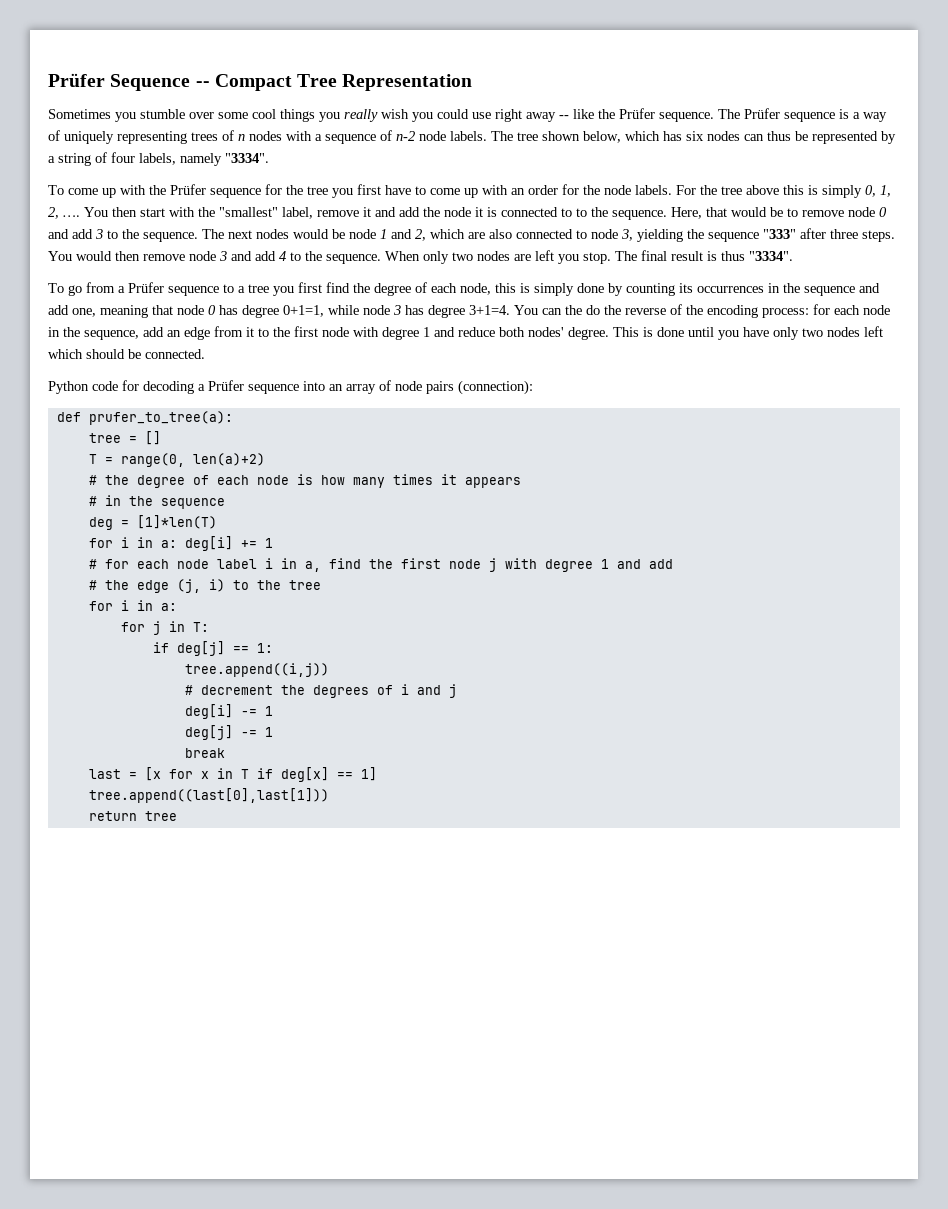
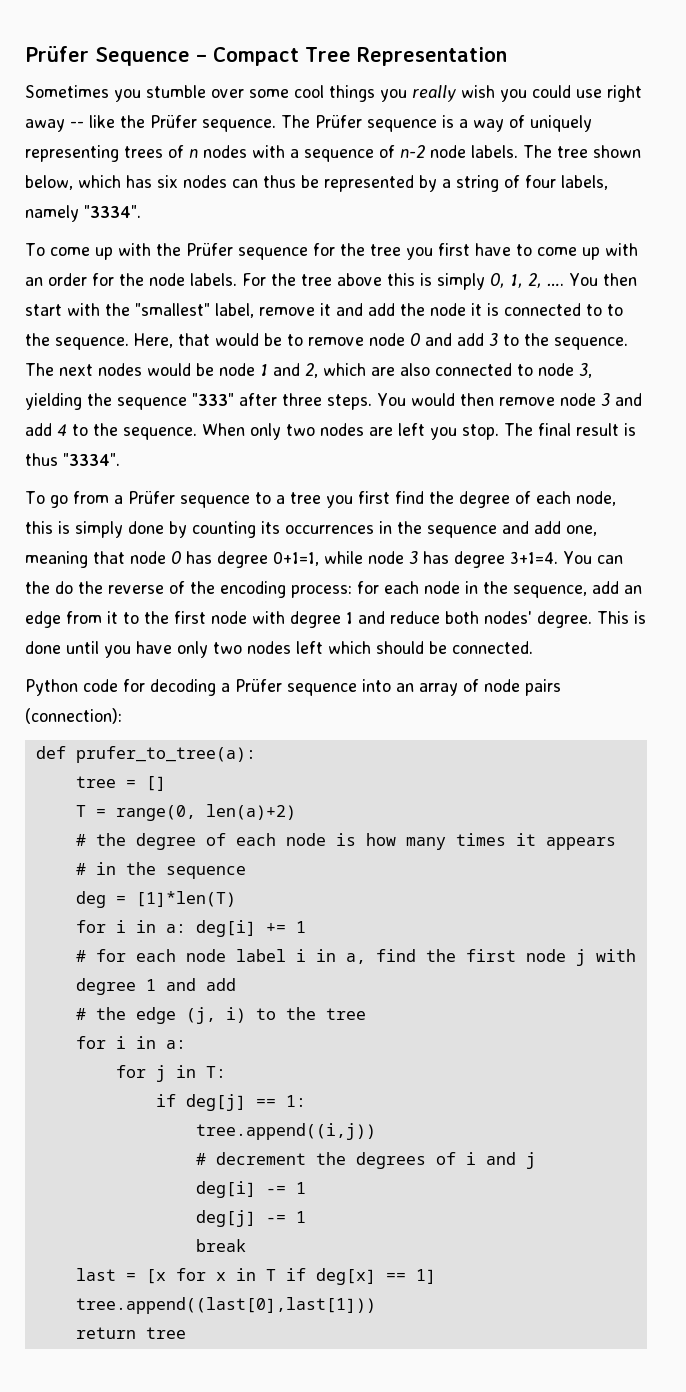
- Prüfer Sequence -- Compact Tree Representation
+ Prüfer Sequence – Compact Tree Representation

